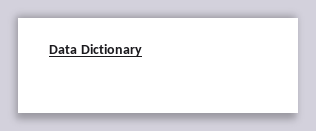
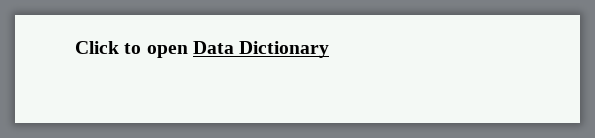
- Data Dictionary
+ Click to open Data Dictionary

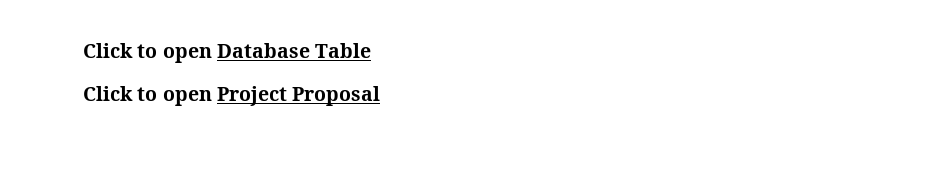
- Click to open Data Dictionary
+ Click to open Database Table
+ Click to open Project Proposal

